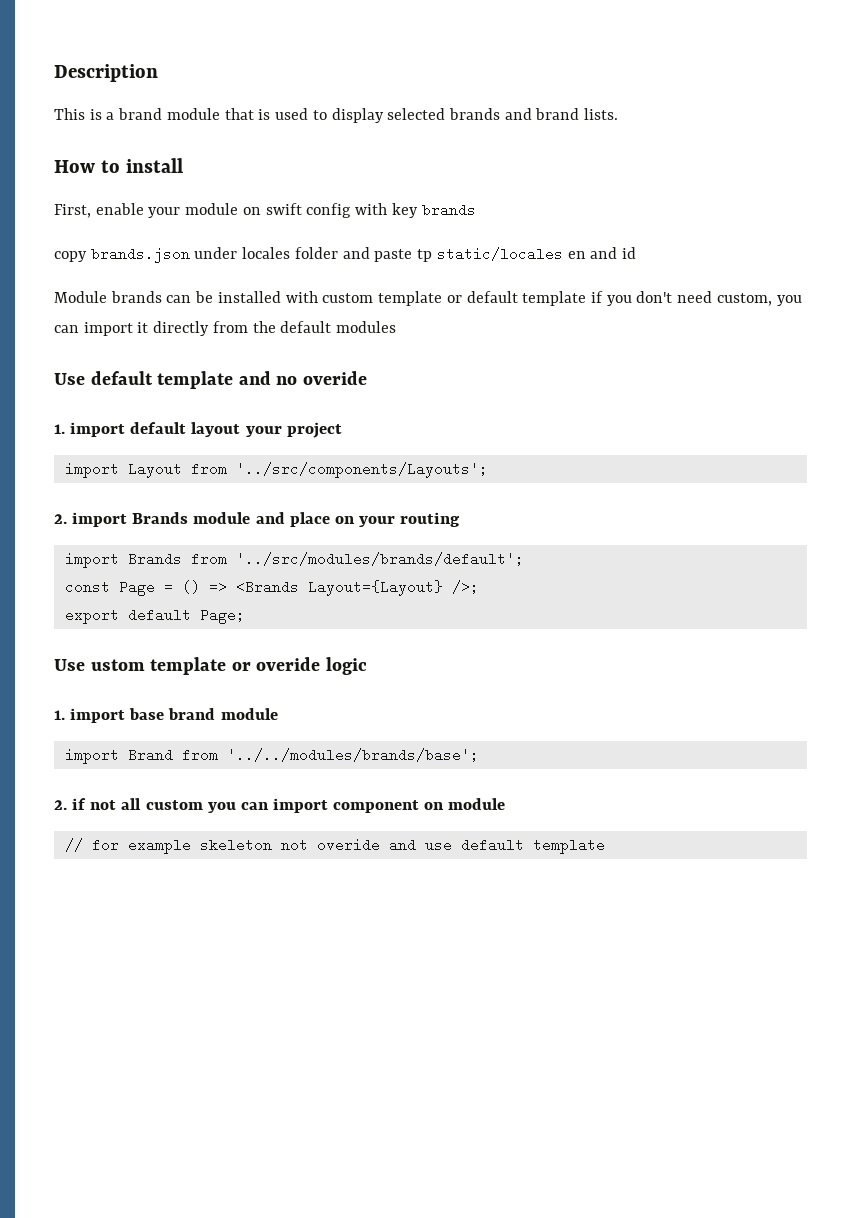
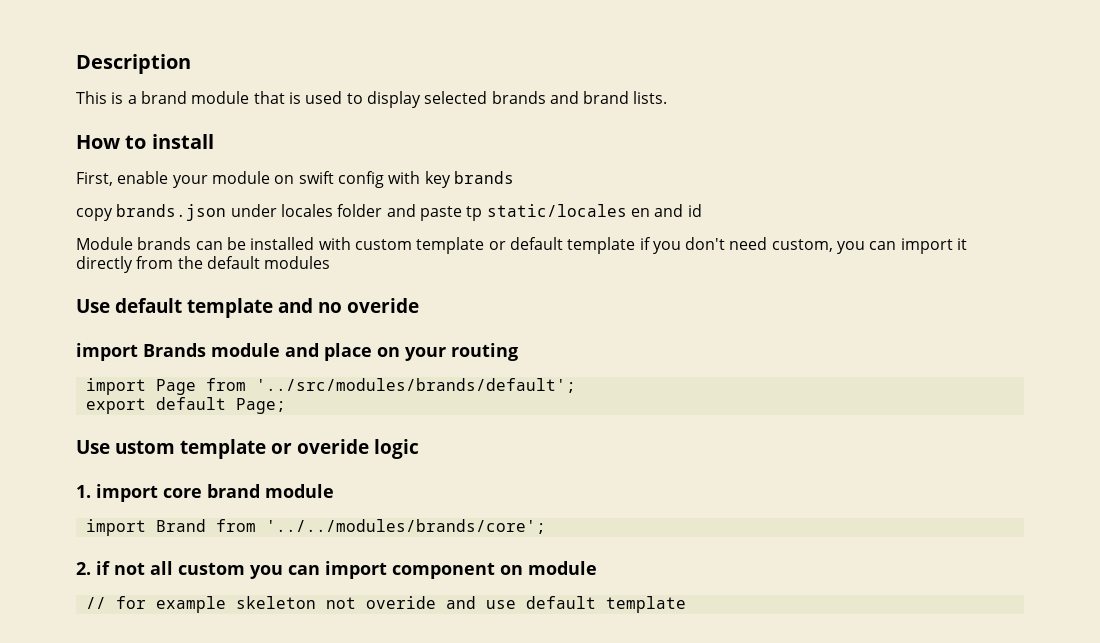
- 1. import default layout your project
- import Layout from '../src/components/Layouts';
- 2. import Brands module and place on your routing
+ import Brands module and place on your routing
- import Brands from '../src/modules/brands/default';
+ import Page from '../src/modules/brands/default';
- const Page = () => <Brands Layout={Layout} />;
- 1. import base brand module
+ 1. import core brand module
- import Brand from '../../modules/brands/base';
+ import Brand from '../../modules/brands/core';

